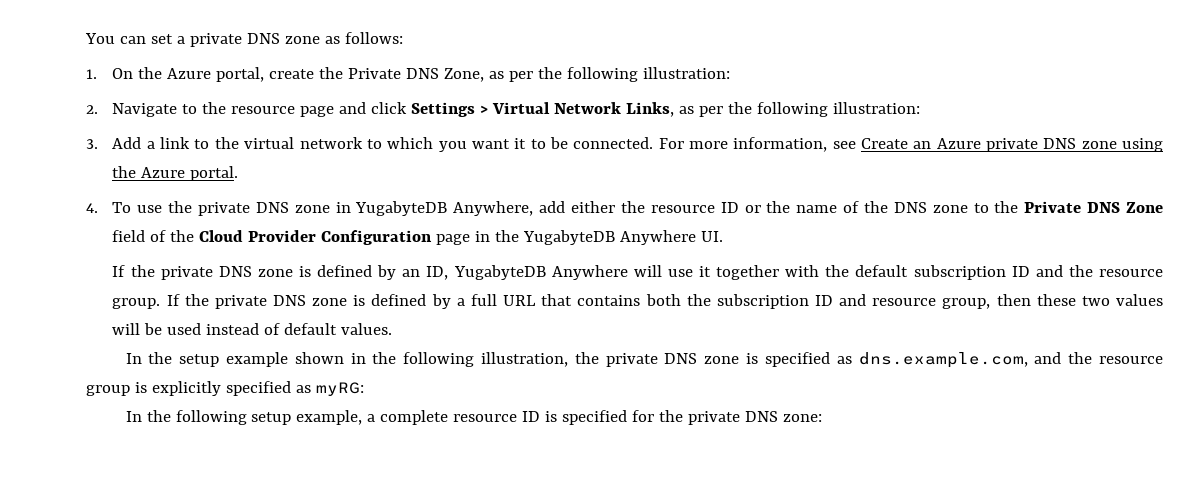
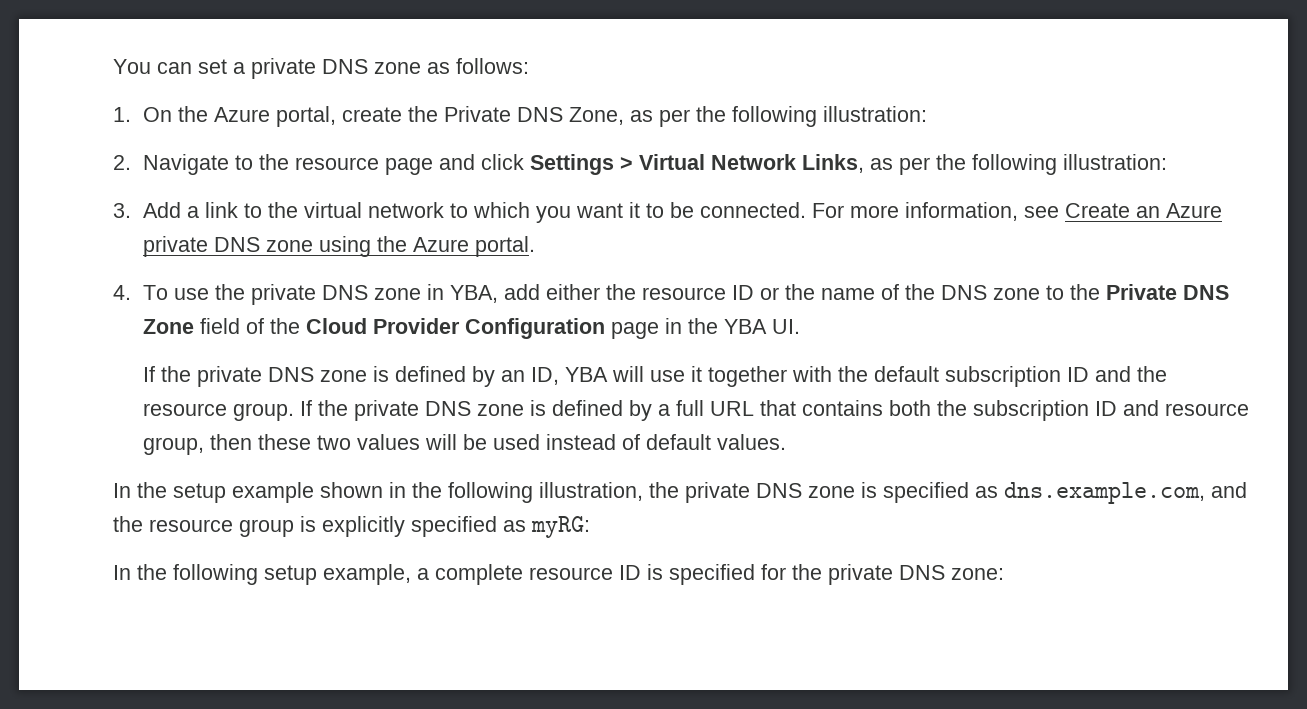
- 4. To use the private DNS zone in YugabyteDB Anywhere, add either the resource ID or the name of the DNS zone to the Private DNS Zone field of the Cloud Provider Configuration page in the YugabyteDB Anywhere UI.
+ 4. To use the private DNS zone in YBA, add either the resource ID or the name of the DNS zone to the Private DNS Zone field of the Cloud Provider Configuration page in the YBA UI.
- If the private DNS zone is defined by an ID, YugabyteDB Anywhere will use it together with the default subscription ID and the resource group.
+ If the private DNS zone is defined by an ID, YBA will use it together with the default subscription ID and the resource group.

